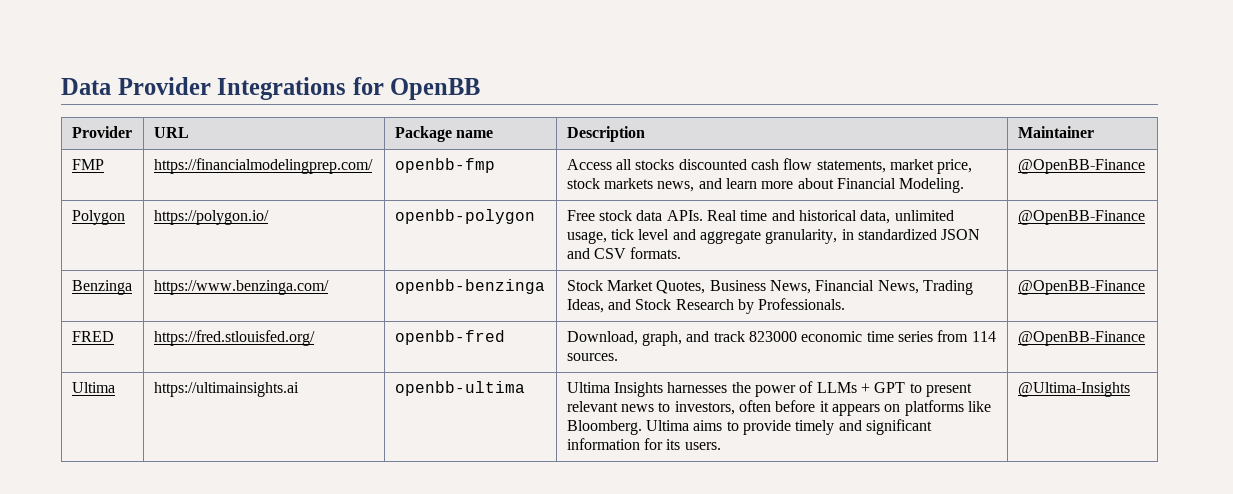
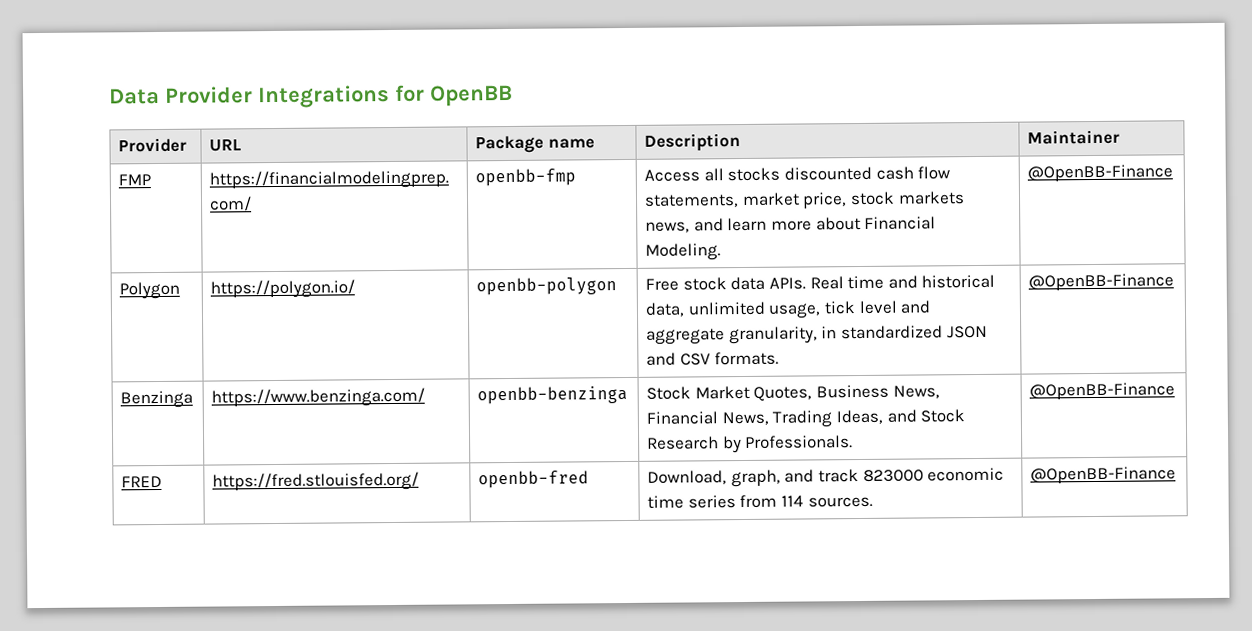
- Ultima | https://ultimainsights.ai | openbb-ultima | Ultima Insights harnesses the power of LLMs + GPT to present relevant news to investors, often before it appears on platforms like Bloomberg. Ultima aims to provide timely and significant information for its users. | @Ultima-Insights

